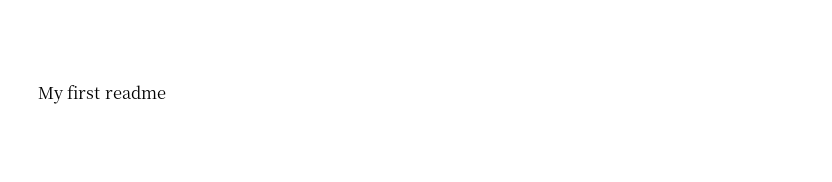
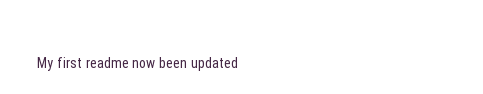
- My first readme
+ My first readme now been updated

